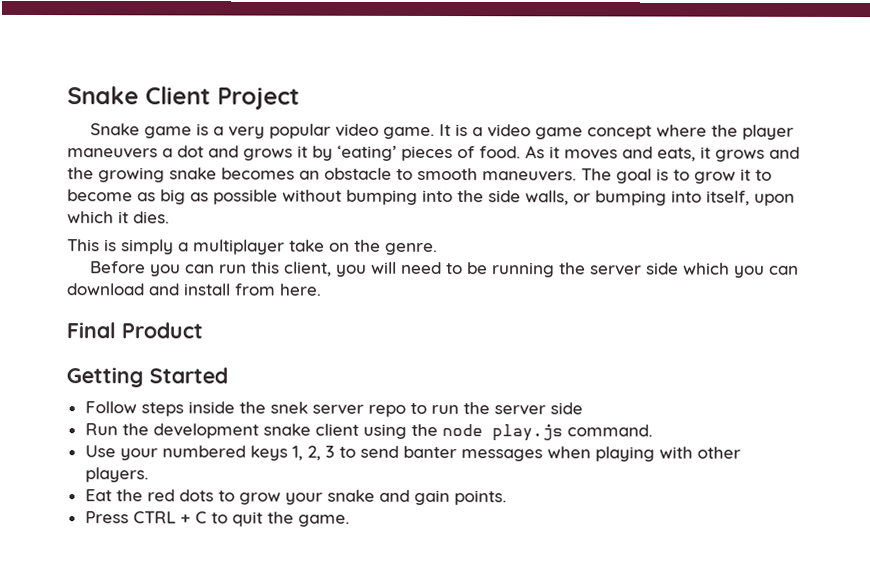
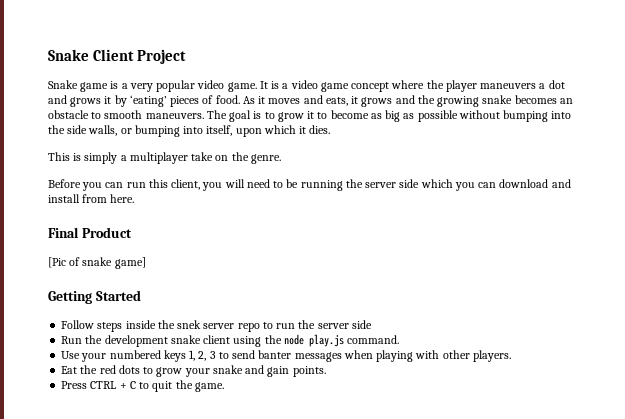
+ [Pic of snake game]

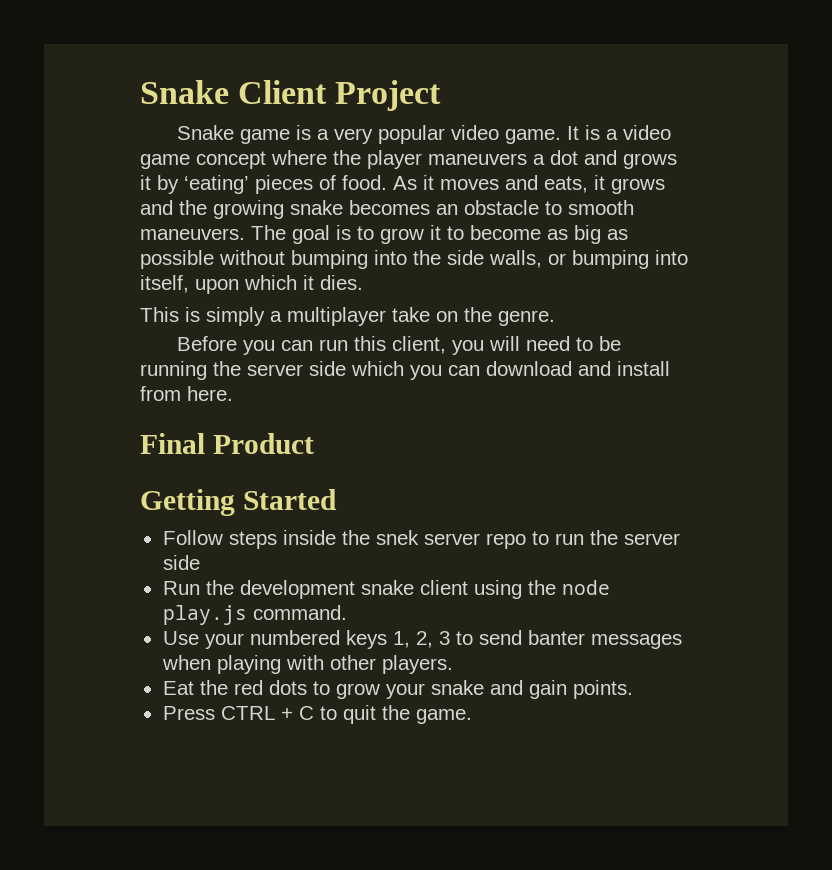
- [Pic of snake game]

